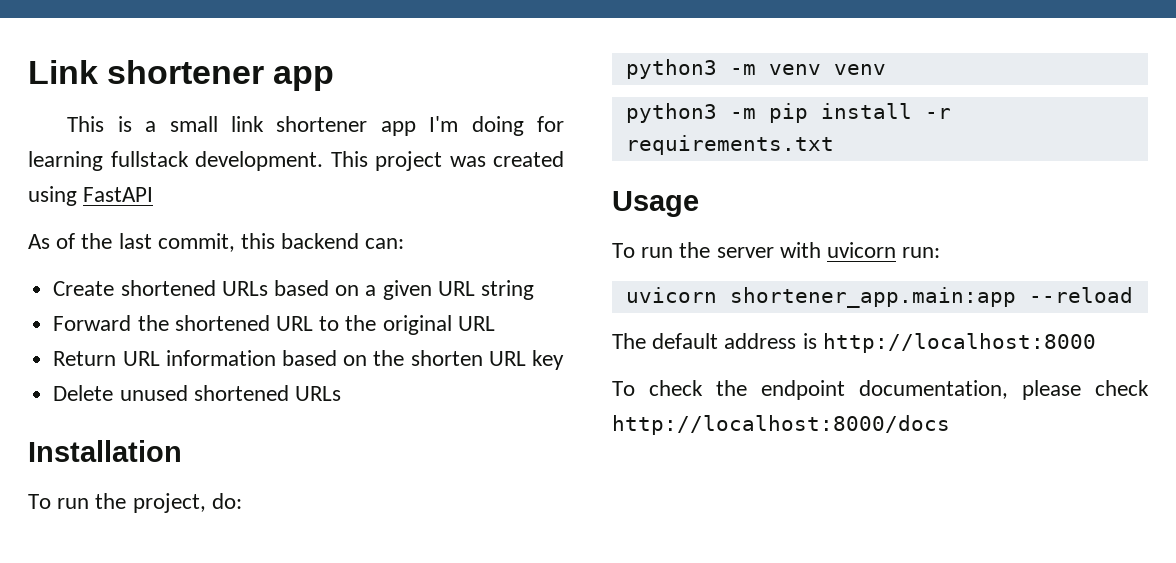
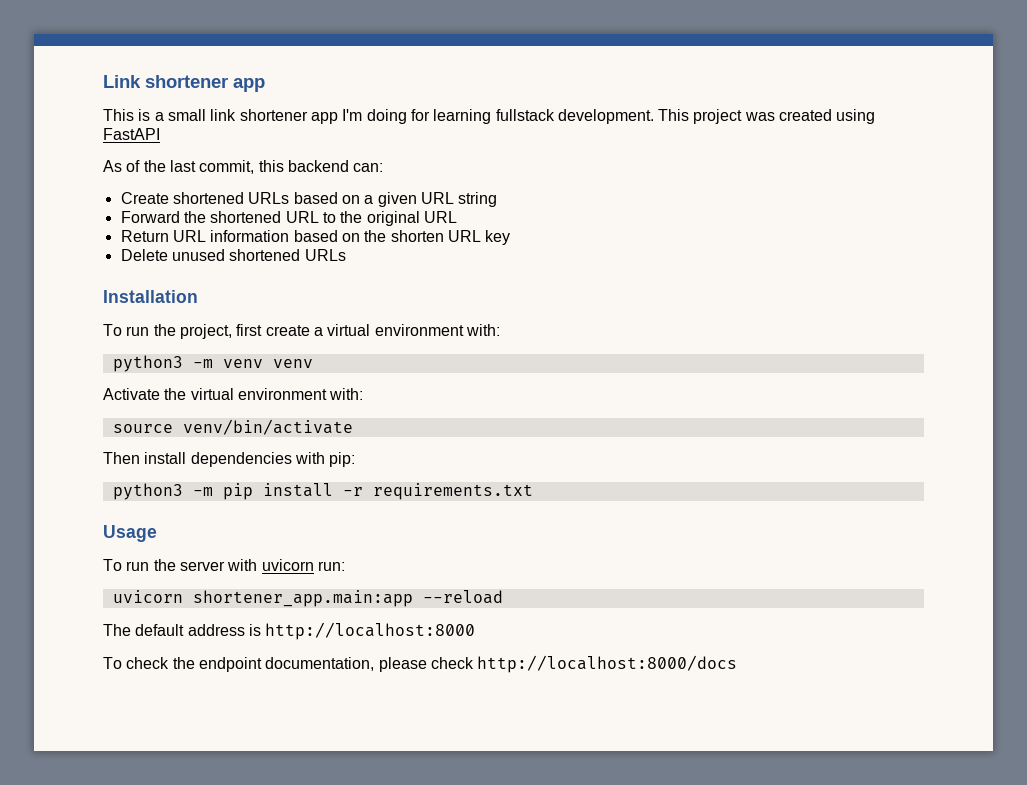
- To run the project, do:
+ To run the project, first create a virtual environment with:
  python3 -m venv venv
+ Activate the virtual environment with:
+ source venv/bin/activate
+ Then install dependencies with pip:

